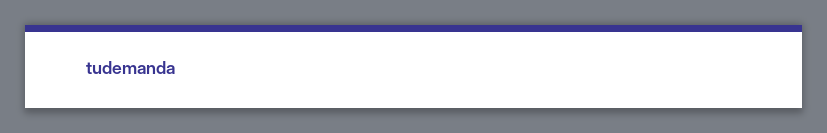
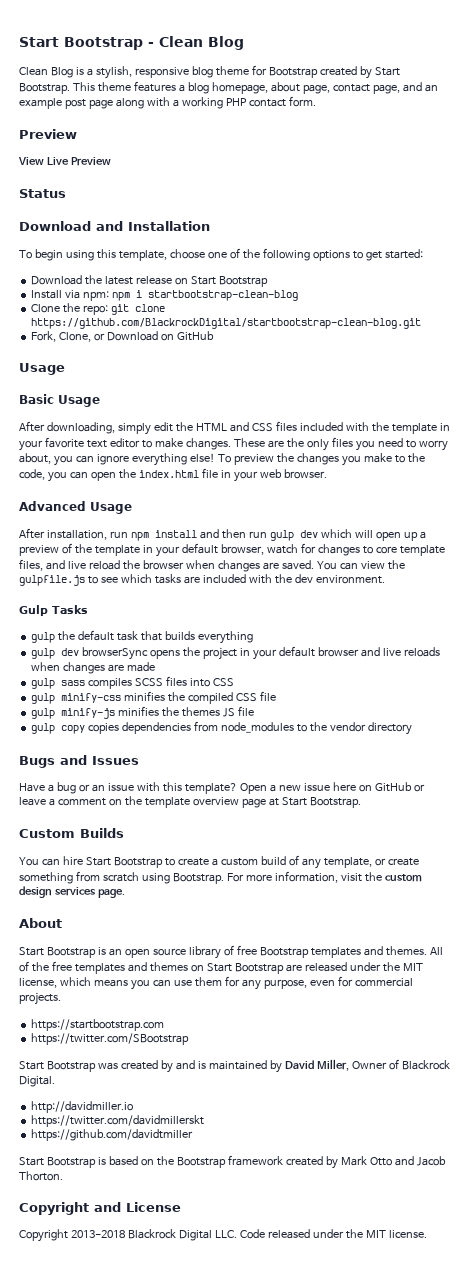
- tudemanda
+ Start Bootstrap - Clean Blog
+ Clean Blog is a stylish, responsive blog theme for Bootstrap created by Start Bootstrap. This theme features a blog homepage, about page, contact page, and an example post page along with a working PHP contact form.
+ Preview
+ View Live Preview
+ Status
+ Download and Installation
+ To begin using this template, choose one of the following options to get started:
+ Download the latest release on Start Bootstrap
+ Install via npm: npm i startbootstrap-clean-blog
+ Clone the repo: git clone https://github.com/BlackrockDigital/startbootstrap-clean-blog.git
+ Fork, Clone, or Download on GitHub
+ Usage
+ Basic Usage
+ After downloading, simply edit the HTML and CSS files included with the template in your favorite text editor to make changes. These are the only files you need to worry about, you can ignore everything else! To preview the changes you make to the code, you can open the index.html file in your web browser.
+ Advanced Usage
+ After installation, run npm install and then run gulp dev which will open up a preview of the template in your default browser, watch for changes to core template files, and live reload the browser when changes are saved. You can view the gulpfile.js to see which tasks are included with the dev environment.
+ Gulp Tasks
+ gulp the default task that builds everything
+ gulp dev browserSync opens the project in your default browser and live reloads when changes are made
+ gulp sass compiles SCSS files into CSS
+ gulp minify-css minifies the compiled CSS file
+ gulp minify-js minifies the themes JS file
+ gulp copy copies dependencies from node_modules to the vendor directory
+ Bugs and Issues
+ Have a bug or an issue with this template? Open a new issue here on GitHub or leave a comment on the template overview page at Start Bootstrap.
+ Custom Builds
+ You can hire Start Bootstrap to create a custom build of any template, or create something from scratch using Bootstrap. For more information, visit the custom design services page.
+ About
+ Start Bootstrap is an open source library of free Bootstrap templates and themes. All of the free templates and themes on Start Bootstrap are released under the MIT license, which means you can use them for any purpose, even for commercial projects.
+ https://startbootstrap.com
+ https://twitter.com/SBootstrap
+ Start Bootstrap was created by and is maintained by David Miller, Owner of Blackrock Digital.
+ http://davidmiller.io
+ https://twitter.com/davidmillerskt
+ https://github.com/davidtmiller
+ Start Bootstrap is based on the Bootstrap framework created by Mark Otto and Jacob Thorton.
+ Copyright and License
+ Copyright 2013-2018 Blackrock Digital LLC. Code released under the MIT license.

